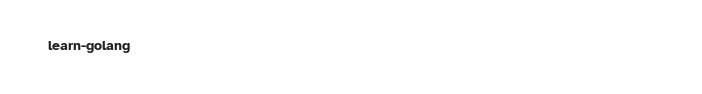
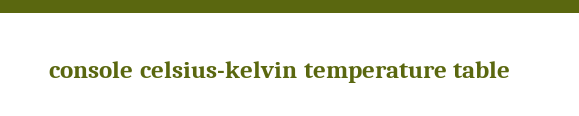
- learn-golang
+ console celsius-kelvin temperature table

